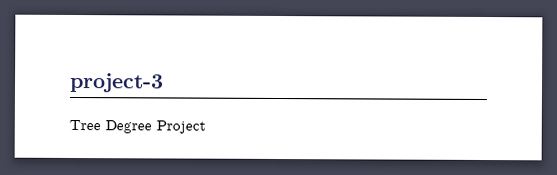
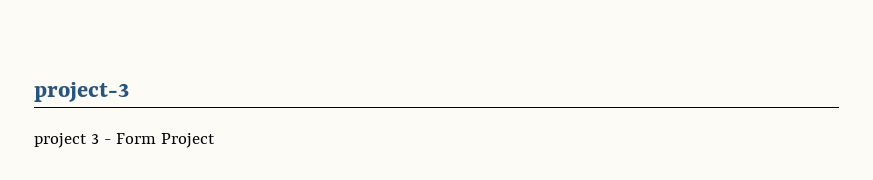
- Tree Degree Project
+ project 3 - Form Project

